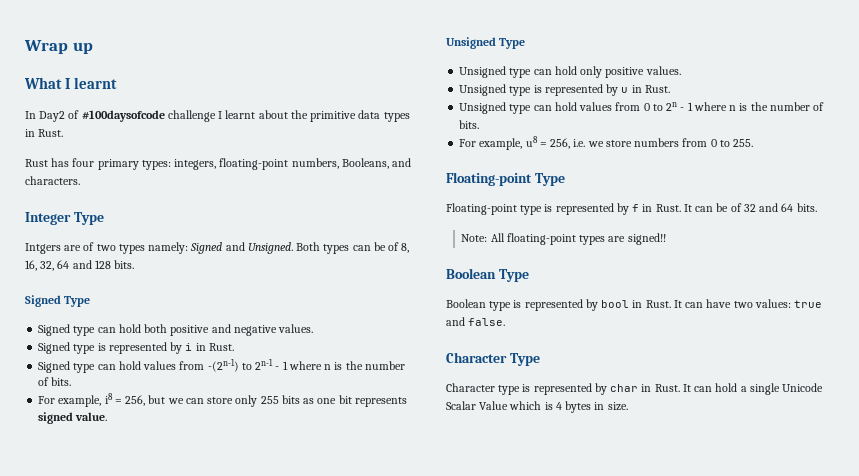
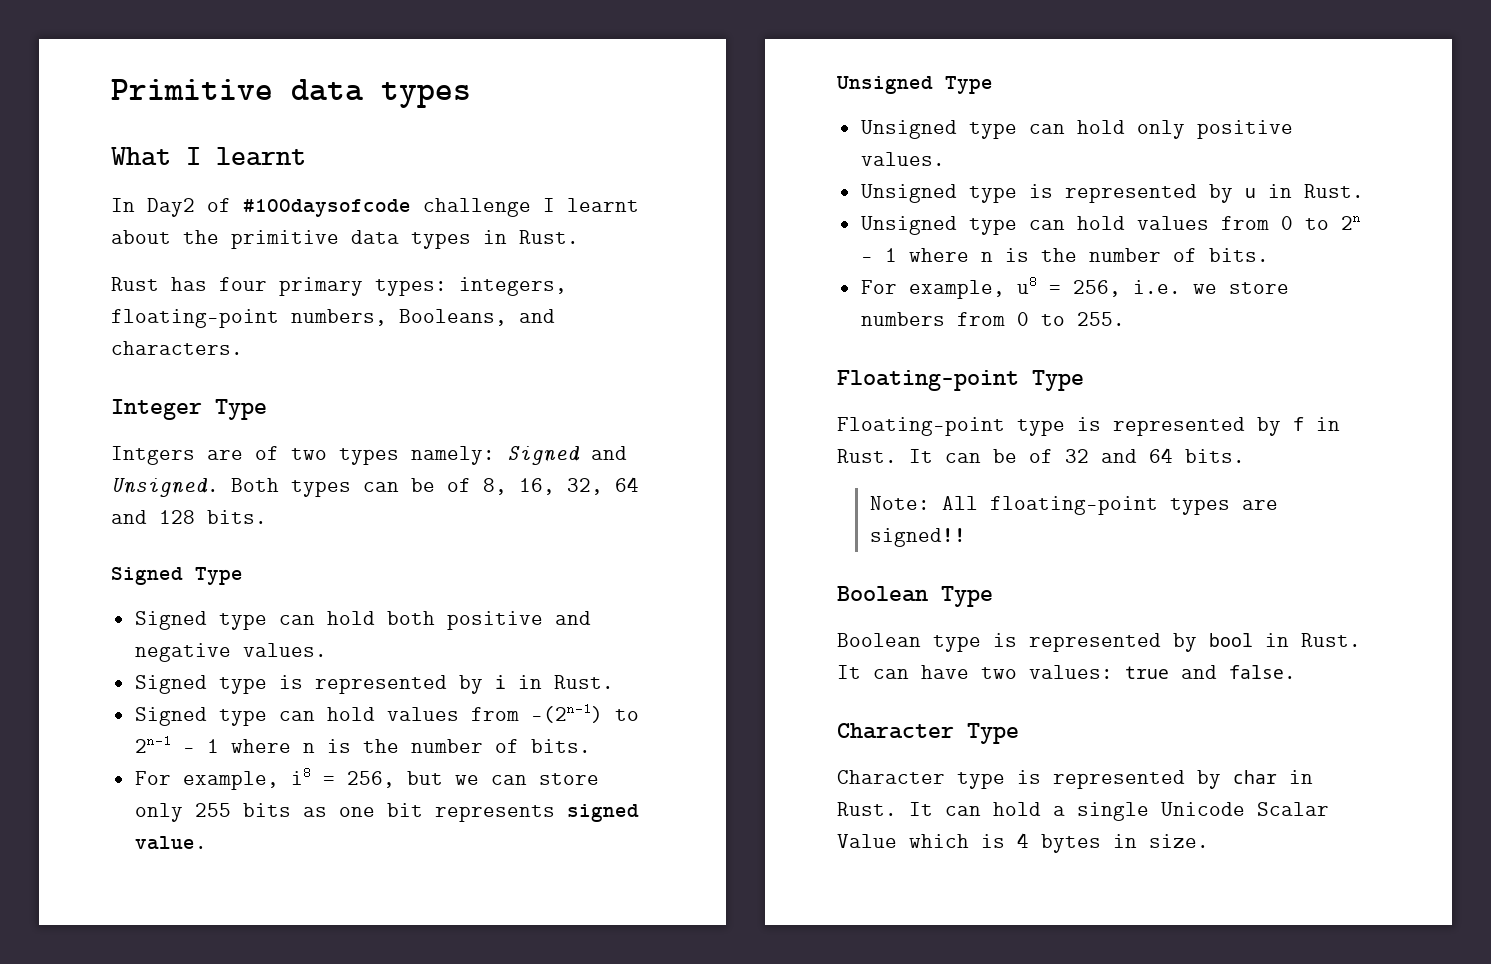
- Wrap up
+ Primitive data types

